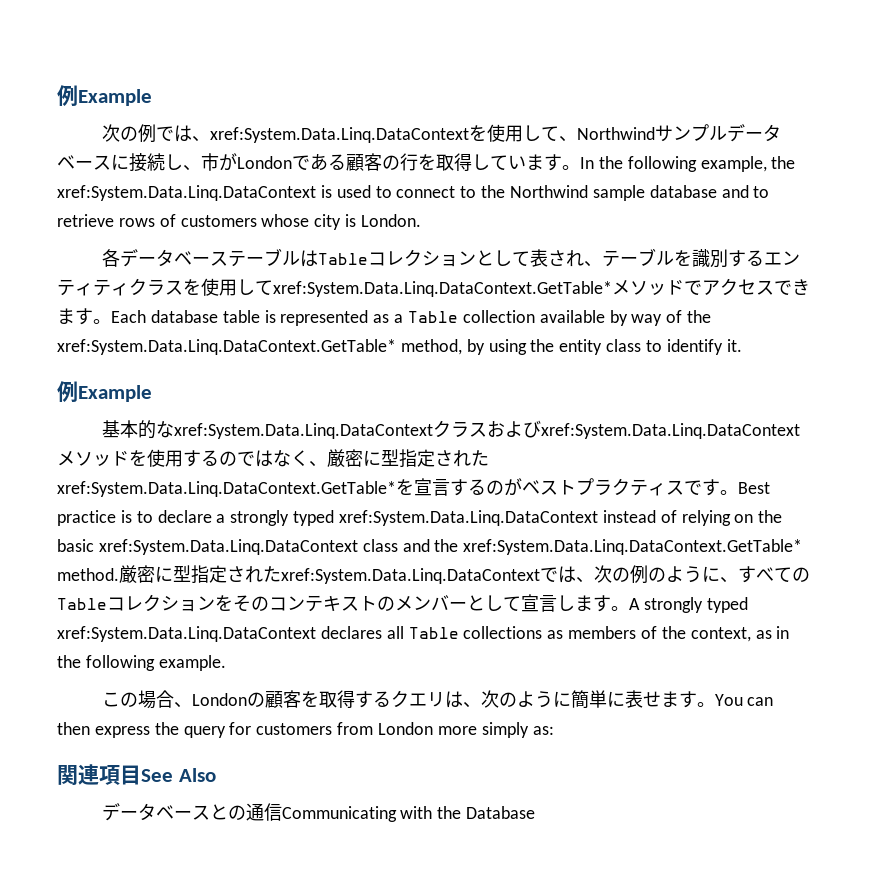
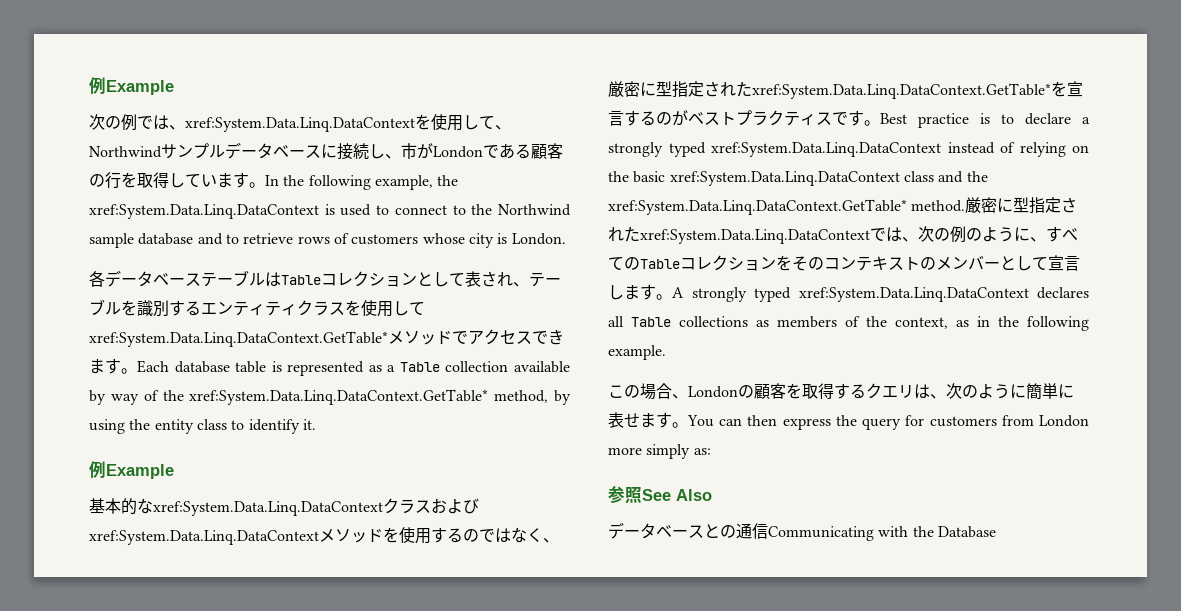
- 関連項目See Also
+ 参照See Also

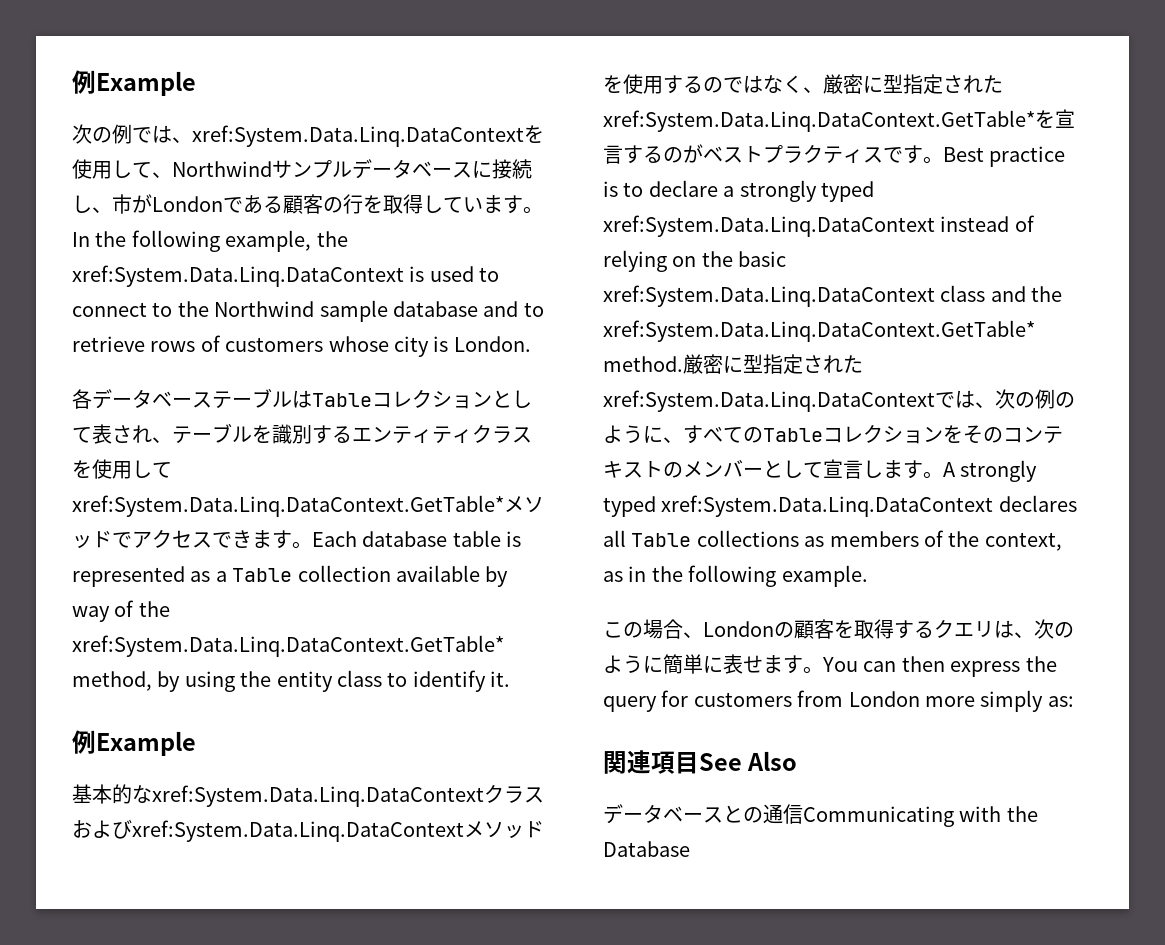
- 参照See Also
+ 関連項目See Also

